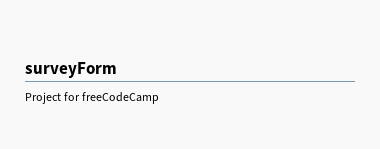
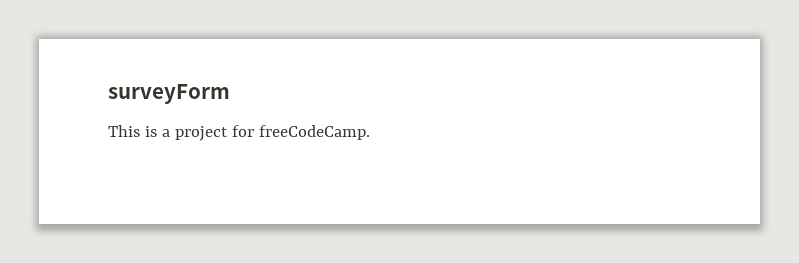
- Project for freeCodeCamp
+ This is a project for freeCodeCamp.

